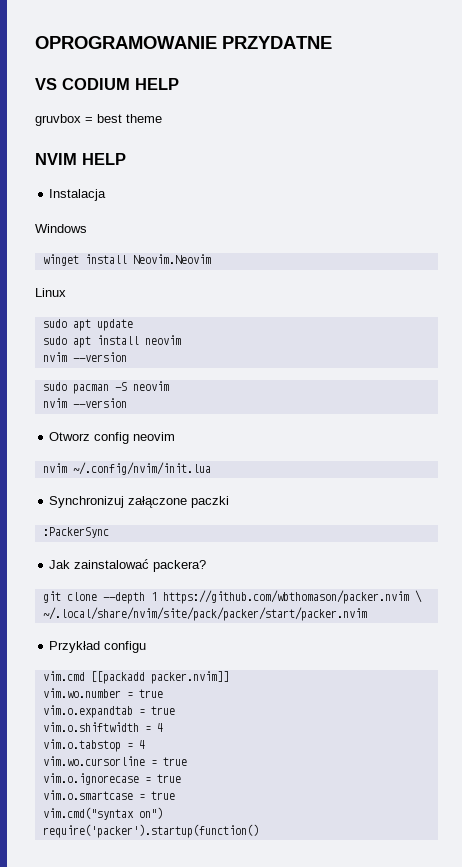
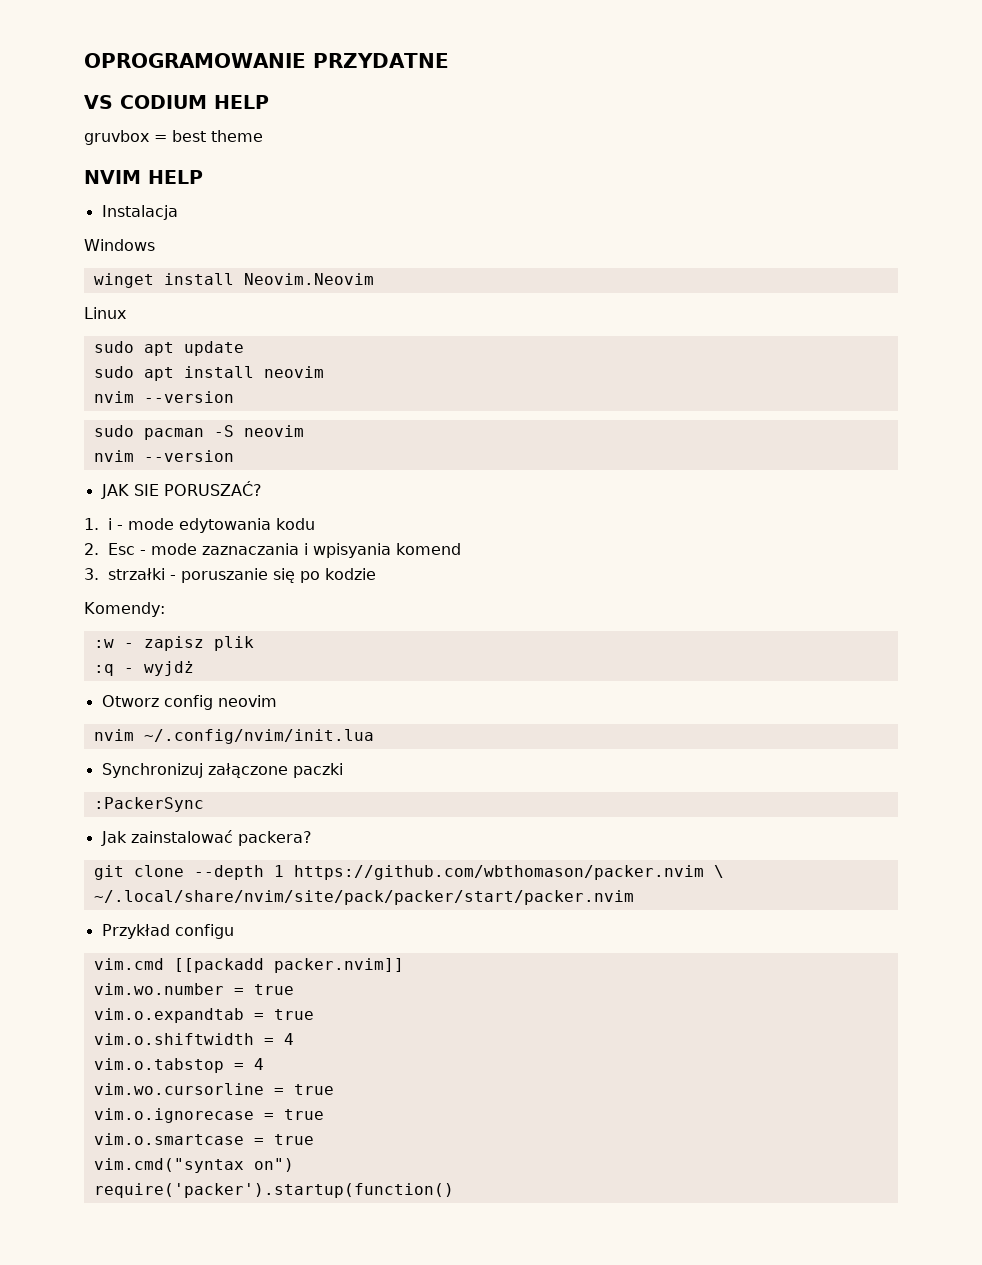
+ JAK SIE PORUSZAĆ?
+ 1. i - mode edytowania kodu
+ 2. Esc - mode zaznaczania i wpisyania komend
+ 3. strzałki - poruszanie się po kodzie
+ Komendy:
+ :w - zapisz plik
+ :q - wyjdż

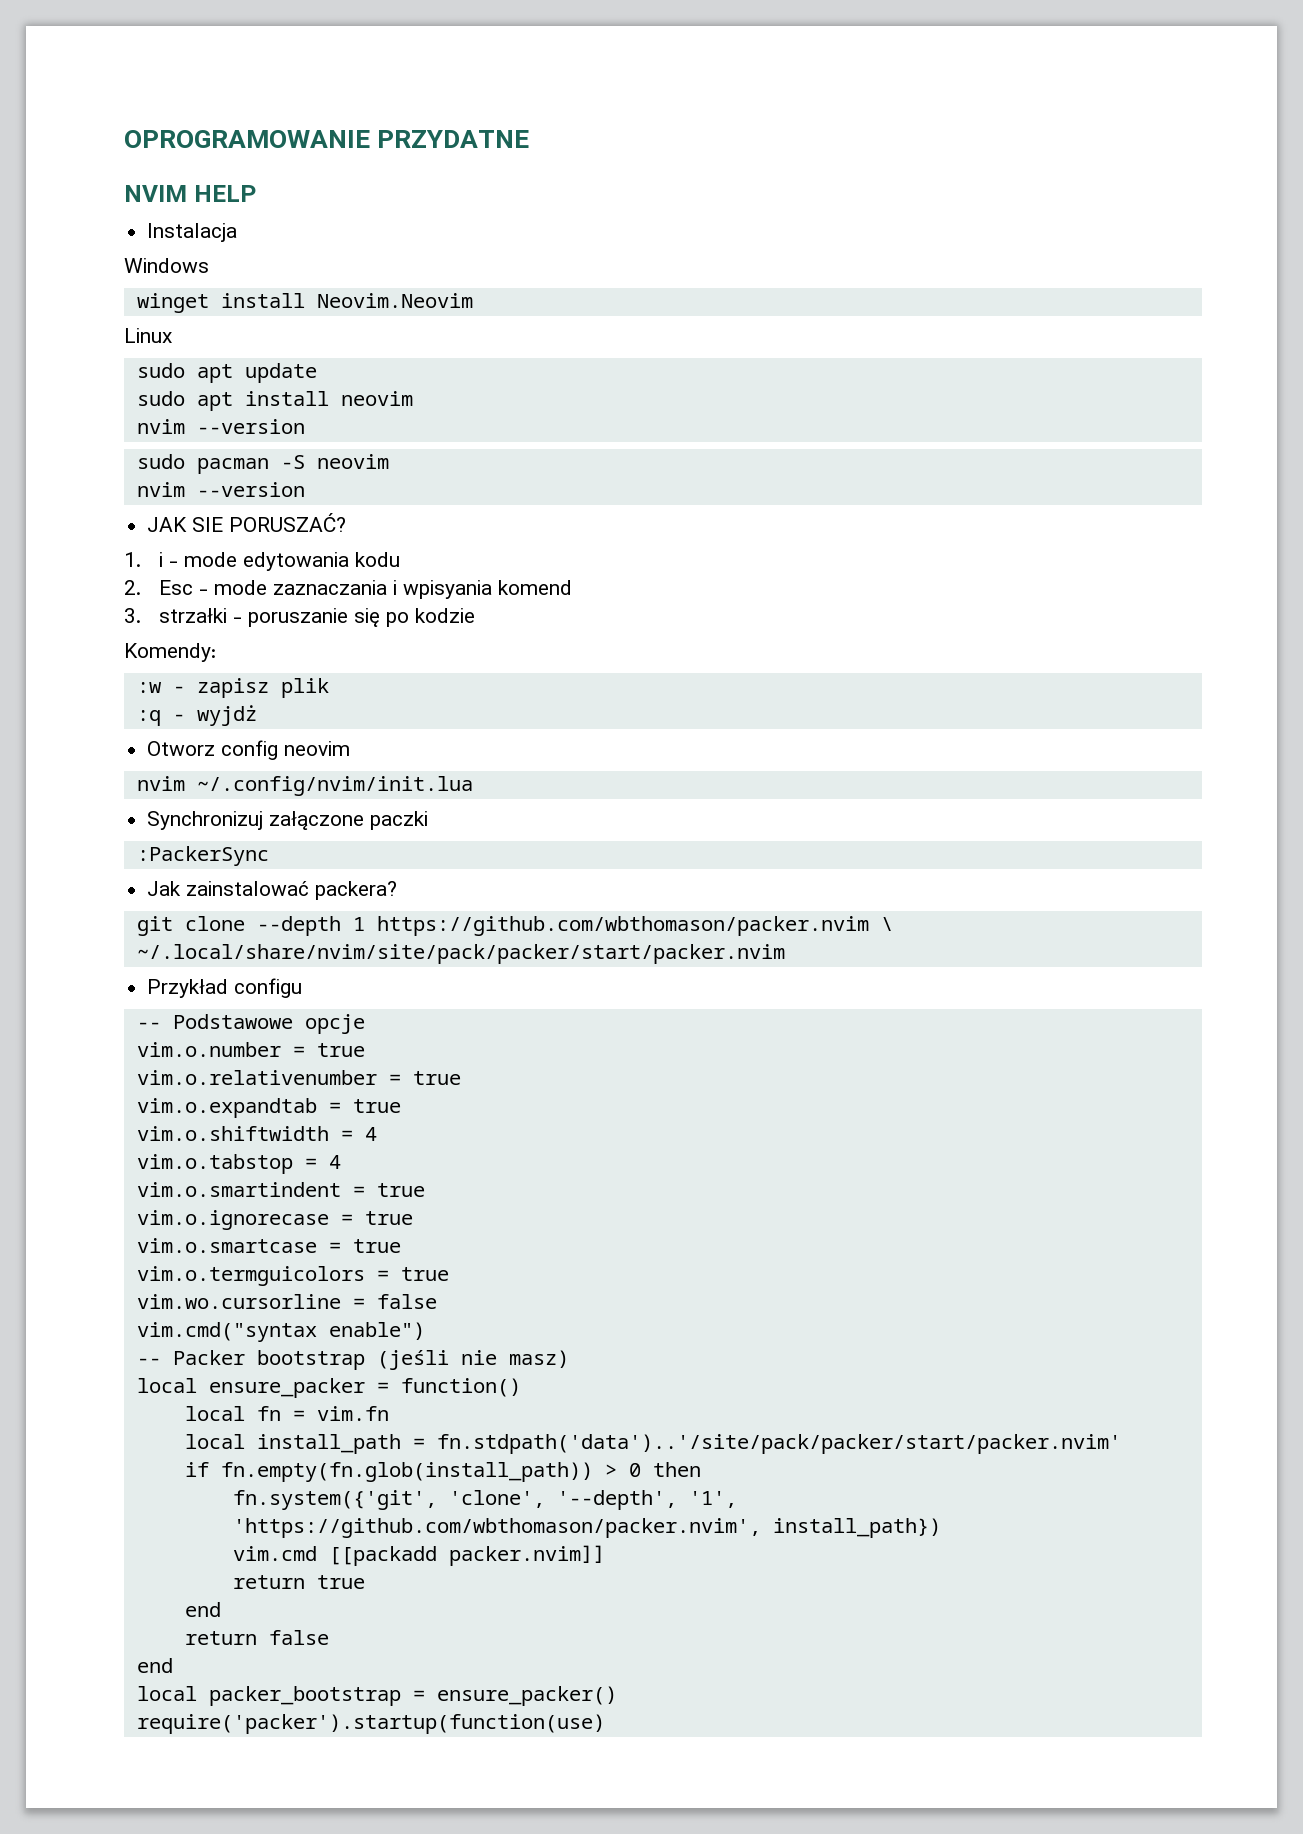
- VS CODIUM HELP
- gruvbox = best theme
- vim.cmd [[packadd packer.nvim]]
- vim.wo.number = true
+ -- Podstawowe opcje
+ vim.o.number = true
+ vim.o.relativenumber = true
- vim.wo.cursorline = true
+ vim.o.smartindent = true
- vim.cmd("syntax on")
- require('packer').startup(function()
+ vim.o.termguicolors = true
+ vim.wo.cursorline = false
+ vim.cmd("syntax enable")
+ -- Packer bootstrap (jeśli nie masz)
+ local ensure_packer = function()
+ local fn = vim.fn
+ local install_path = fn.stdpath('data')..'/site/pack/packer/start/packer.nvim'
+ if fn.empty(fn.glob(install_path)) > 0 then
+ fn.system({'git', 'clone', '--depth', '1', 'https://github.com/wbthomason/packer.nvim', install_path})
+ vim.cmd [[packadd packer.nvim]]
+ return true
+ end
+ return false
+ end
+ local packer_bootstrap = ensure_packer()
+ require('packer').startup(function(use)

